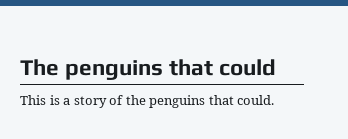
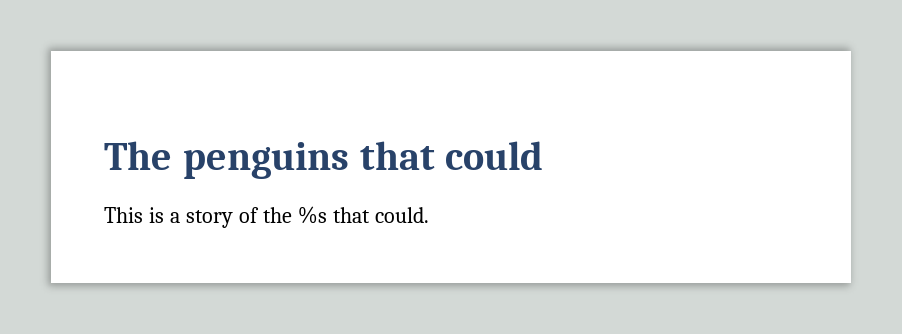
- This is a story of the penguins that could.
+ This is a story of the %s that could.

